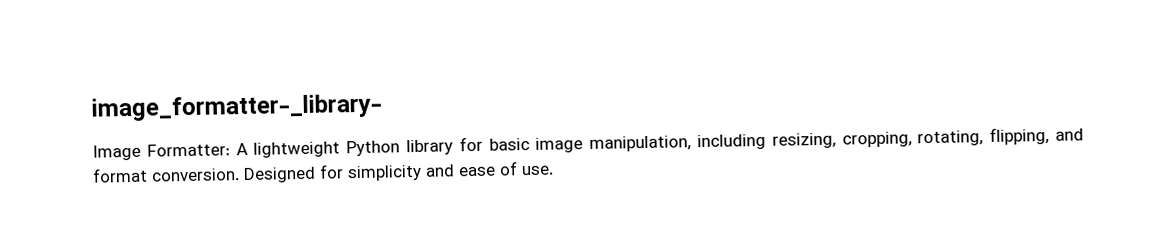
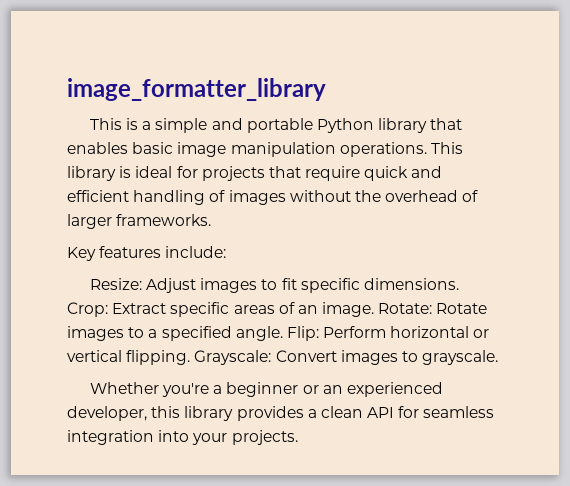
- image_formatter-_library-
- Image Formatter: A lightweight Python library for basic image manipulation, including resizing, cropping, rotating, flipping, and format conversion. Designed for simplicity and ease of use.
+ image_formatter_library
+ This is a simple and portable Python library that enables basic image manipulation operations. This library is ideal for projects that require quick and efficient handling of images without the overhead of larger frameworks.
+ Key features include:
+ Resize: Adjust images to fit specific dimensions. Crop: Extract specific areas of an image. Rotate: Rotate images to a specified angle. Flip: Perform horizontal or vertical flipping. Grayscale: Convert images to grayscale.
+ Whether you're a beginner or an experienced developer, this library provides a clean API for seamless integration into your projects.

